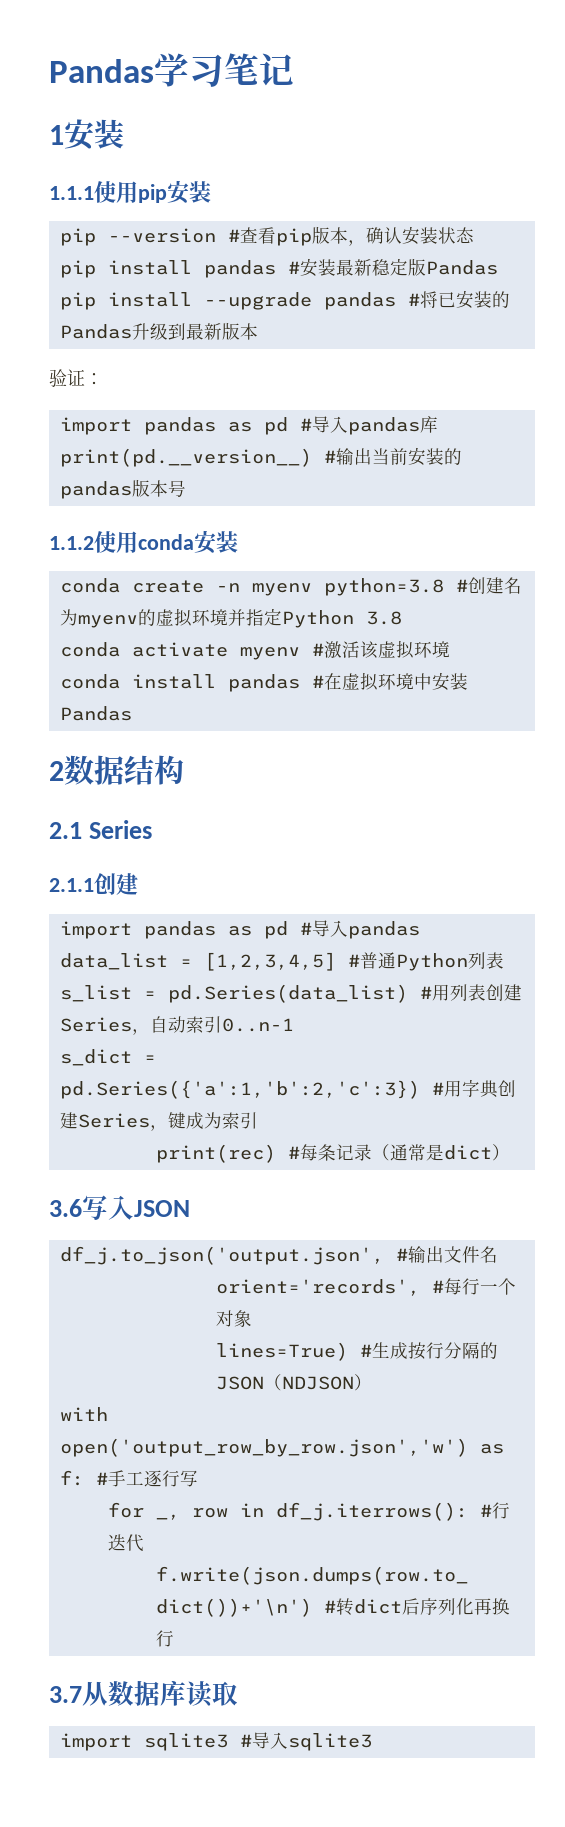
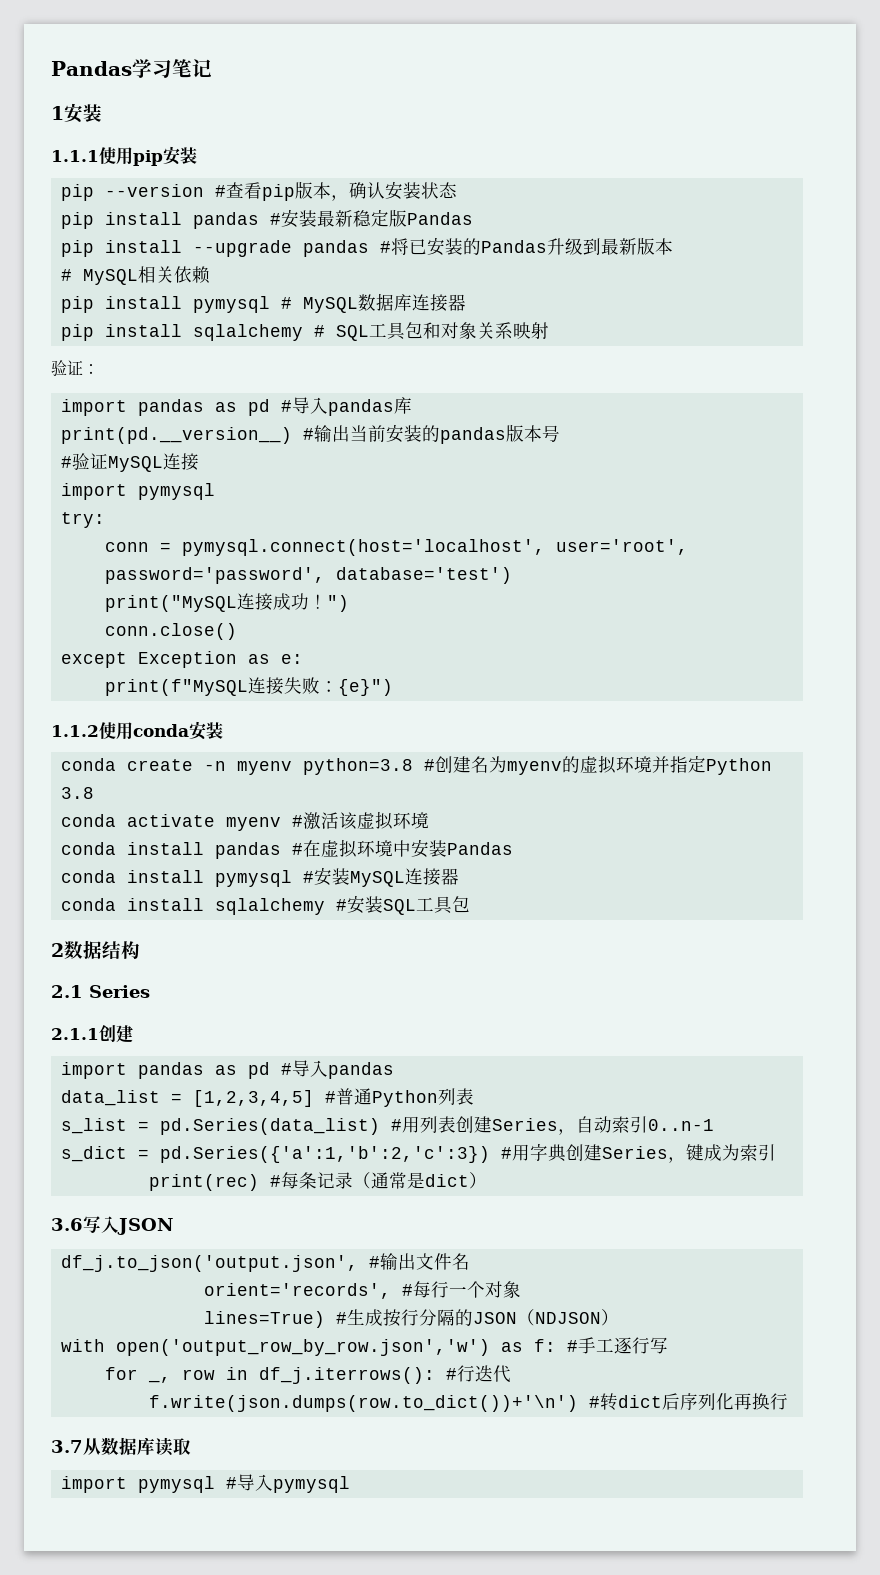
+ # MySQL相关依赖
+ pip install pymysql # MySQL数据库连接器
+ pip install sqlalchemy # SQL工具包和对象关系映射
+ #验证MySQL连接
+ import pymysql
+ try:
+ conn = pymysql.connect(host='localhost', user='root', password='password', database='test')
+ print("MySQL连接成功！")
+ conn.close()
+ except Exception as e:
+ print(f"MySQL连接失败：{e}")
+ conda install pymysql #安装MySQL连接器
+ conda install sqlalchemy #安装SQL工具包
- import sqlite3 #导入sqlite3
+ import pymysql #导入pymysql

